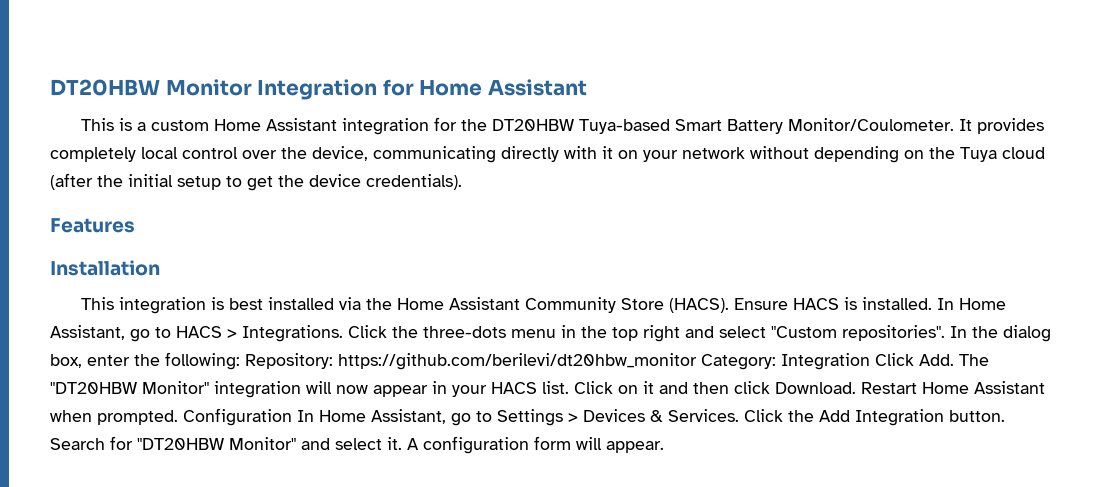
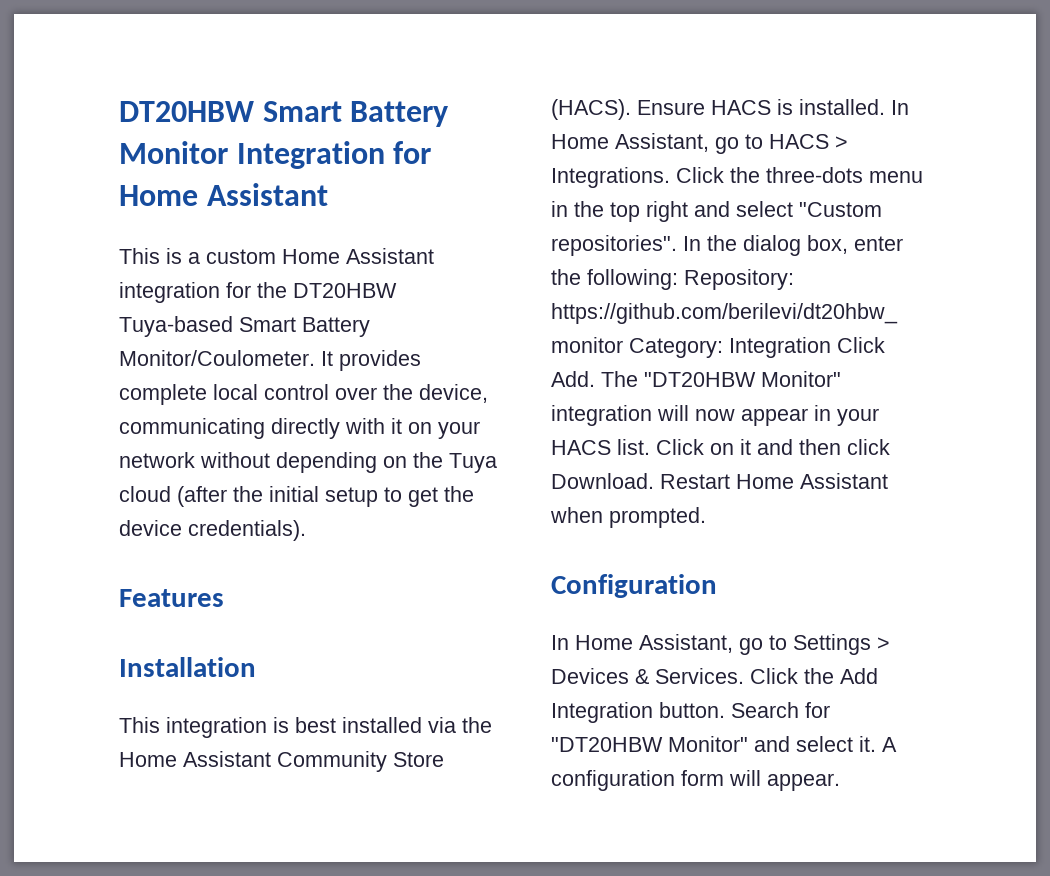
- DT20HBW Monitor Integration for Home Assistant
+ DT20HBW Smart Battery Monitor Integration for Home Assistant
- It provides completely local control over the device, communicating directly with it on your network without depending on the Tuya cloud (after the initial setup to get the device credentials).
+ It provides complete local control over the device, communicating directly with it on your network without depending on the Tuya cloud (after the initial setup to get the device credentials).
- Restart Home Assistant when prompted. Configuration In Home Assistant, go to Settings > Devices & Services.
+ Restart Home Assistant when prompted.
+ Configuration
+ In Home Assistant, go to Settings > Devices & Services.

